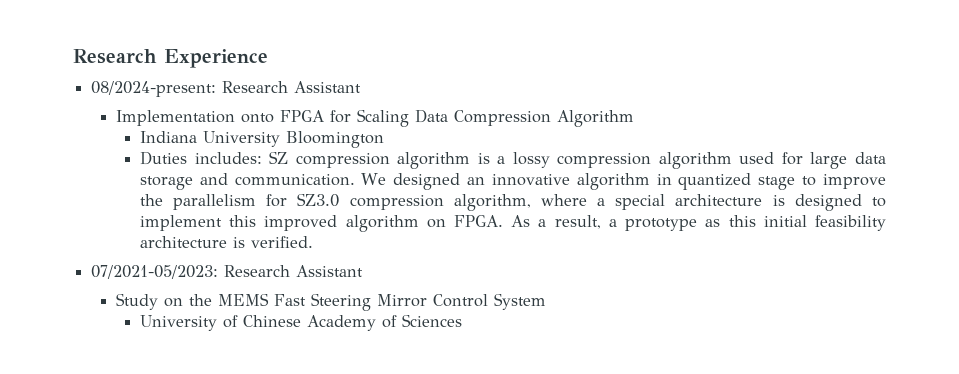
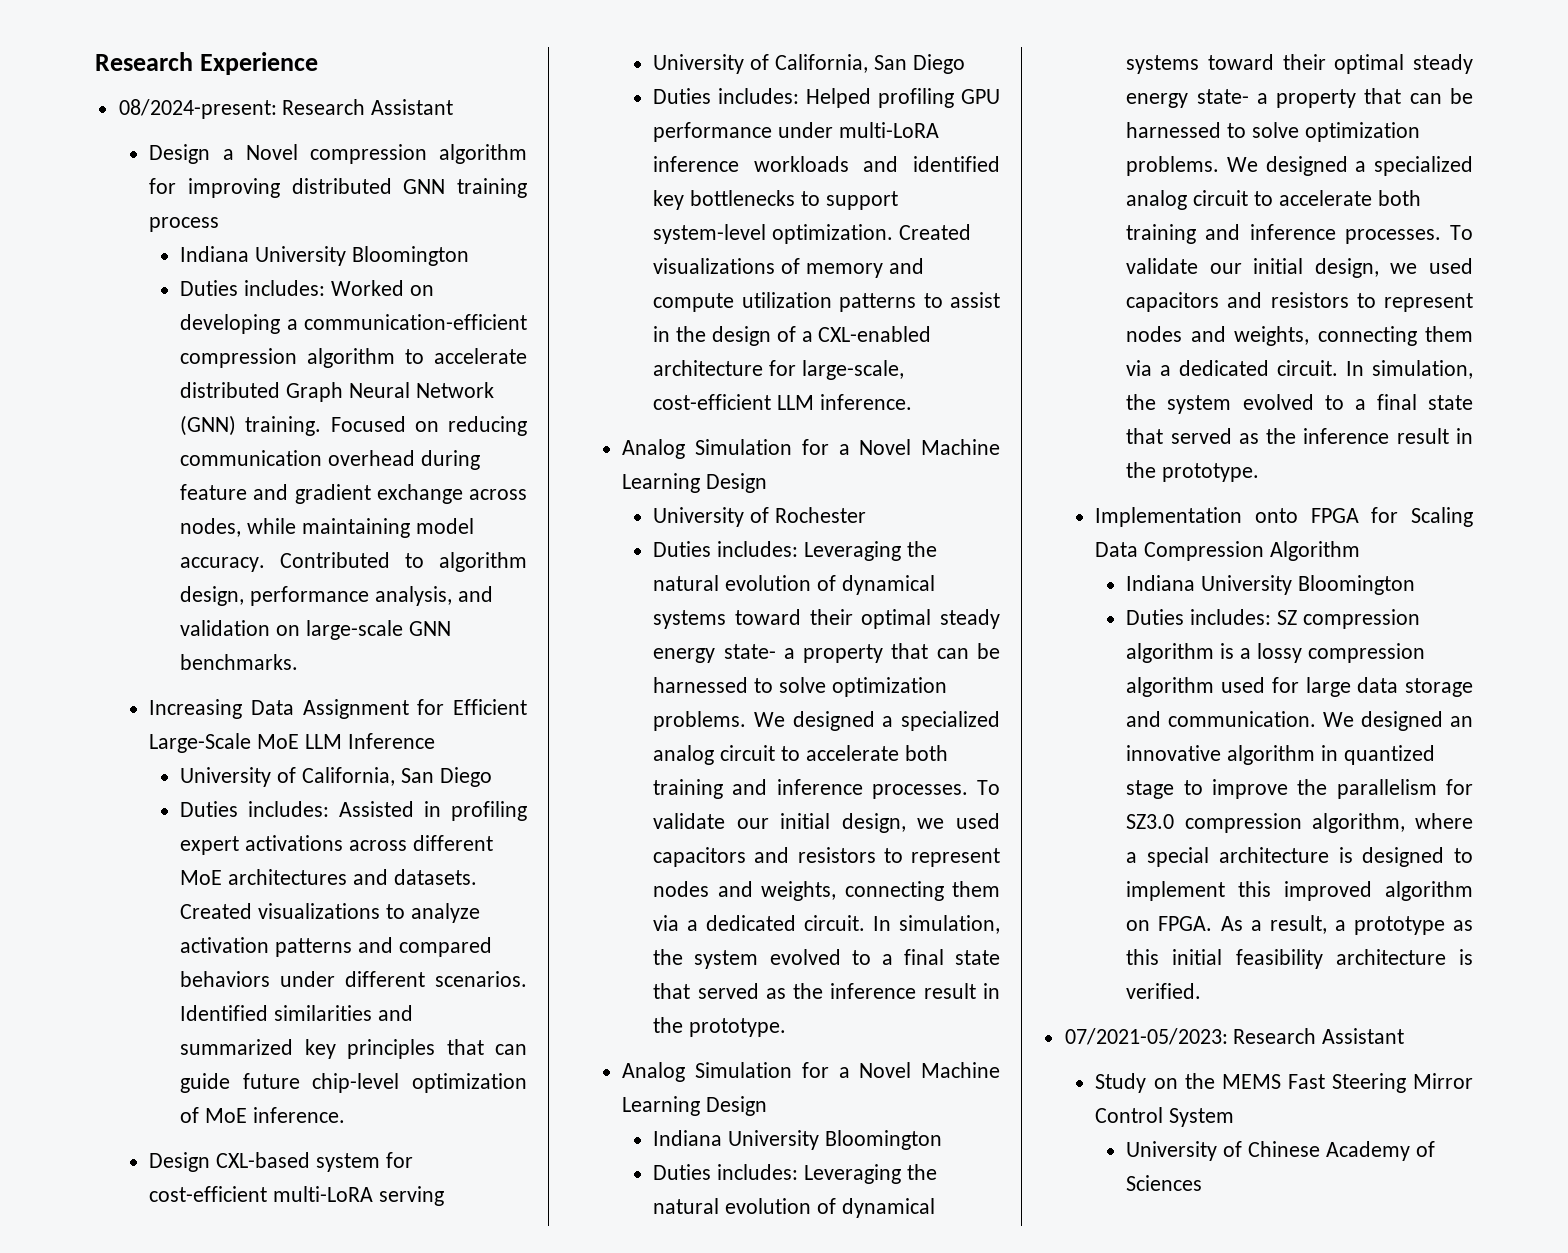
+ Design a Novel compression algorithm for improving distributed GNN training process
+ Indiana University Bloomington
+ Duties includes: Worked on developing a communication-efficient compression algorithm to accelerate distributed Graph Neural Network (GNN) training. Focused on reducing communication overhead during feature and gradient exchange across nodes, while maintaining model accuracy. Contributed to algorithm design, performance analysis, and validation on large-scale GNN benchmarks.
+ Increasing Data Assignment for Efficient Large-Scale MoE LLM Inference
+ University of California, San Diego
+ Duties includes: Assisted in profiling expert activations across different MoE architectures and datasets. Created visualizations to analyze activation patterns and compared behaviors under different scenarios. Identified similarities and summarized key principles that can guide future chip-level optimization of MoE inference.
+ Design CXL-based system for cost-efficient multi-LoRA serving
+ University of California, San Diego
+ Duties includes: Helped profiling GPU performance under multi-LoRA inference workloads and identified key bottlenecks to support system-level optimization. Created visualizations of memory and compute utilization patterns to assist in the design of a CXL-enabled architecture for large-scale, cost-efficient LLM inference.
+ Analog Simulation for a Novel Machine Learning Design
+ University of Rochester
+ Duties includes: Leveraging the natural evolution of dynamical systems toward their optimal steady energy state- a property that can be harnessed to solve optimization problems. We designed a specialized analog circuit to accelerate both training and inference processes. To validate our initial design, we used capacitors and resistors to represent nodes and weights, connecting them via a dedicated circuit. In simulation, the system evolved to a final state that served as the inference result in the prototype.
+ Analog Simulation for a Novel Machine Learning Design
+ Indiana University Bloomington
+ Duties includes: Leveraging the natural evolution of dynamical systems toward their optimal steady energy state- a property that can be harnessed to solve optimization problems. We designed a specialized analog circuit to accelerate both training and inference processes. To validate our initial design, we used capacitors and resistors to represent nodes and weights, connecting them via a dedicated circuit. In simulation, the system evolved to a final state that served as the inference result in the prototype.

